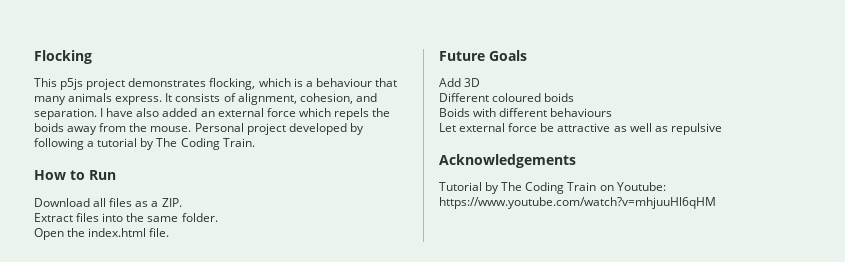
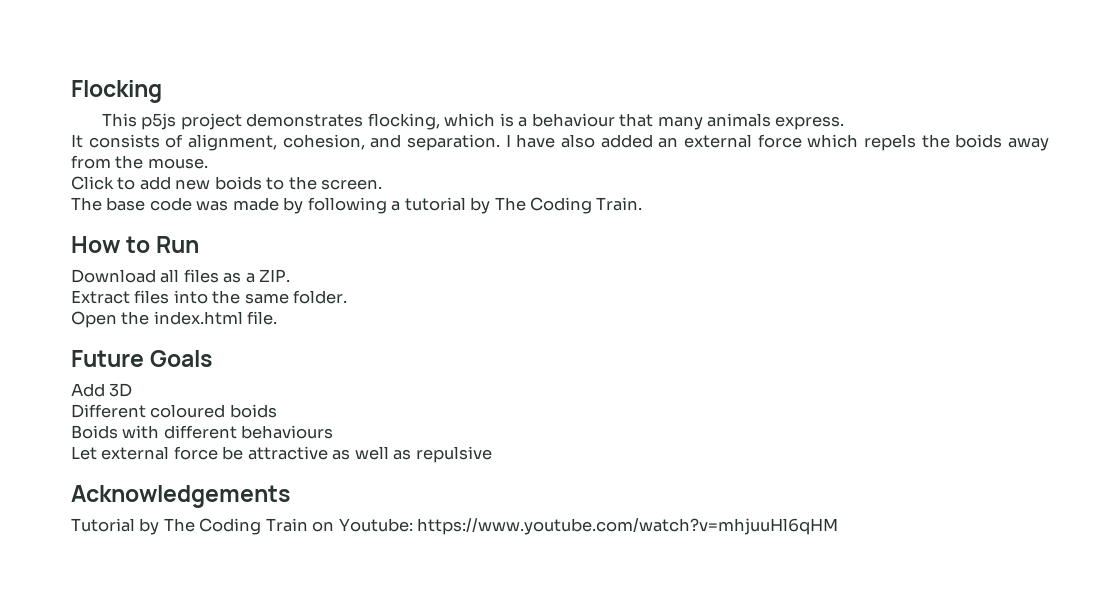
- This p5js project demonstrates flocking, which is a behaviour that many animals express. It consists of alignment, cohesion, and separation.
+ This p5js project demonstrates flocking, which is a behaviour that many animals express.
+ It consists of alignment, cohesion, and separation.
- I have also added an external force which repels the boids away from the mouse. Personal project developed by following a tutorial by The Coding Train.
+ I have also added an external force which repels the boids away from the mouse.
+ Click to add new boids to the screen.
+ The base code was made by following a tutorial by The Coding Train.

